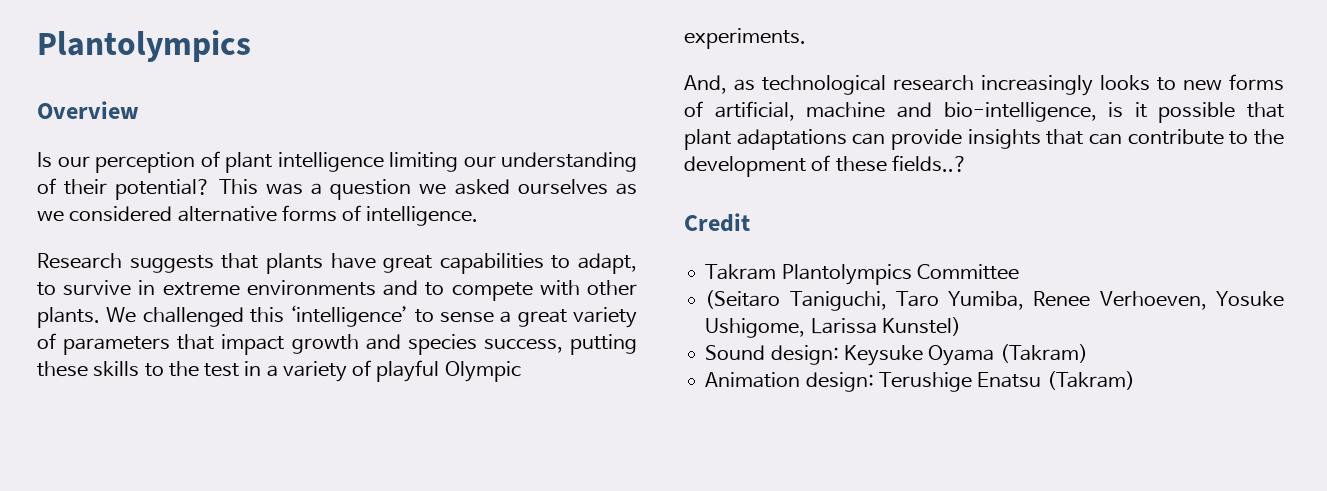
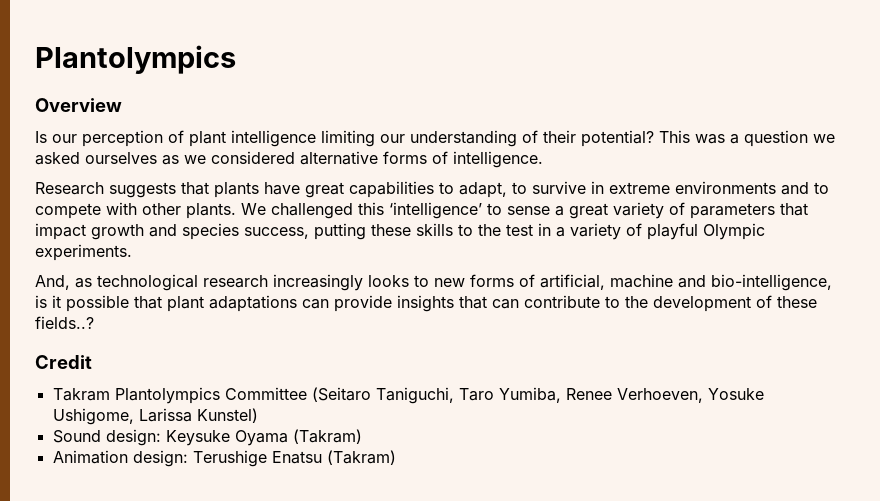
- Takram Plantolympics Committee
- (Seitaro Taniguchi, Taro Yumiba, Renee Verhoeven, Yosuke Ushigome, Larissa Kunstel)
+ Takram Plantolympics Committee (Seitaro Taniguchi, Taro Yumiba, Renee Verhoeven, Yosuke Ushigome, Larissa Kunstel)

